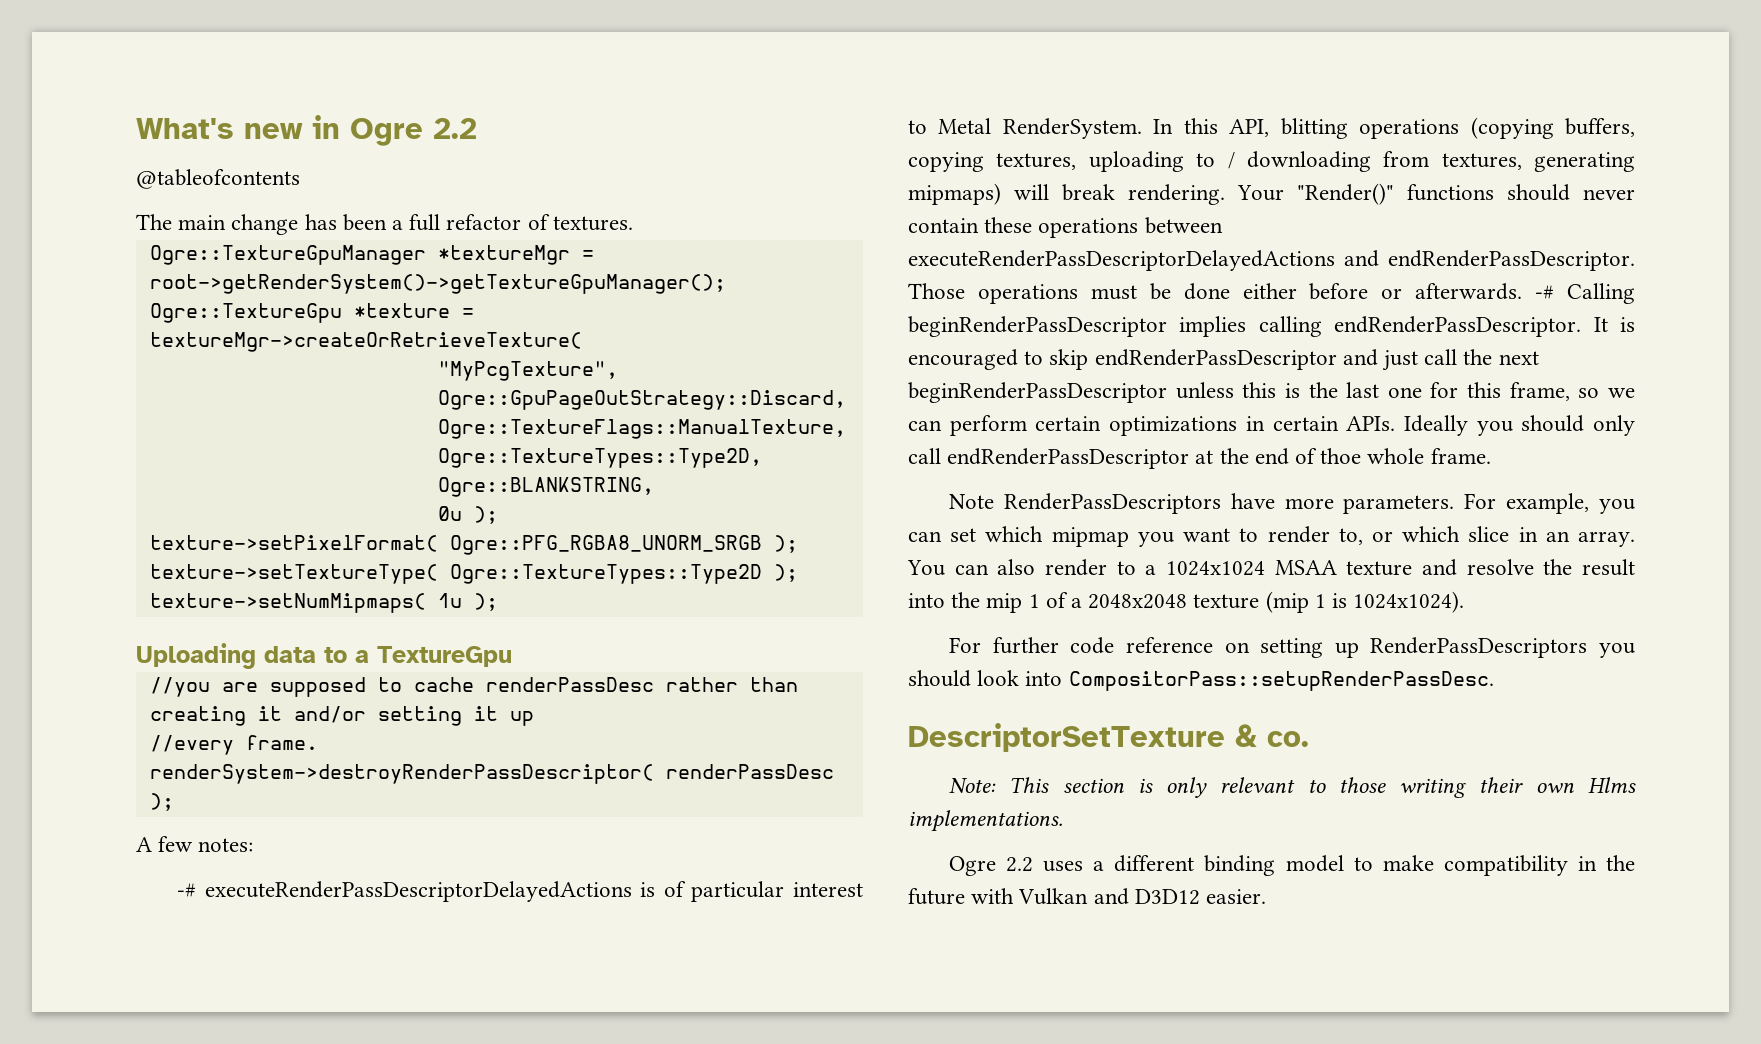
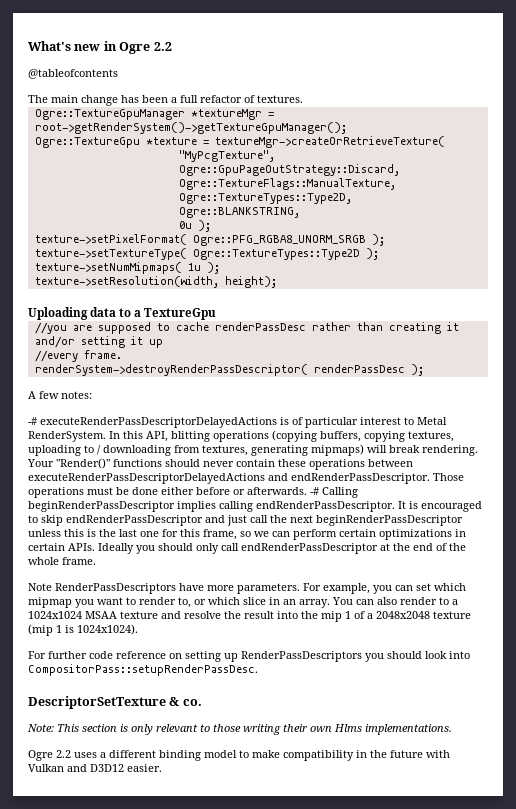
+ texture->setResolution(width, height);
- Ideally you should only call endRenderPassDescriptor at the end of thoe whole frame.
+ Ideally you should only call endRenderPassDescriptor at the end of the whole frame.

